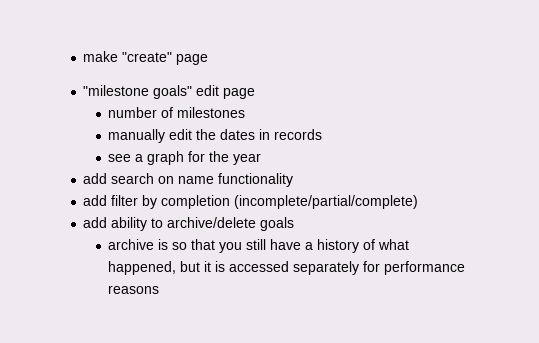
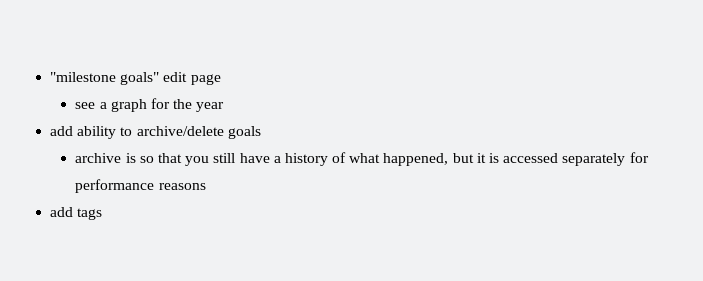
- make "create" page
- number of milestones
- manually edit the dates in records
- add search on name functionality
- add filter by completion (incomplete/partial/complete)
+ add tags

